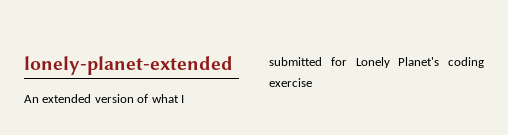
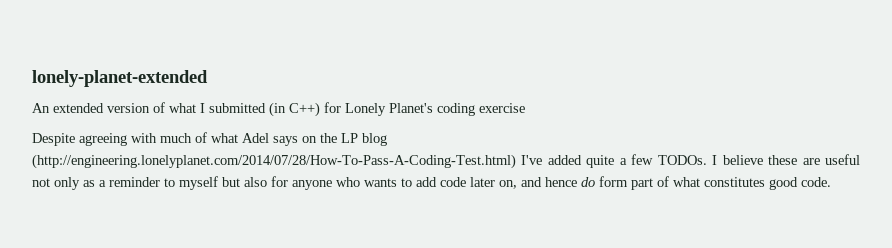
- An extended version of what I submitted for Lonely Planet's coding exercise
+ An extended version of what I submitted (in C++) for Lonely Planet's coding exercise
+ Despite agreeing with much of what Adel says on the LP blog (http://engineering.lonelyplanet.com/2014/07/28/How-To-Pass-A-Coding-Test.html) I've added quite a few TODOs. I believe these are useful not only as a reminder to myself but also for anyone who wants to add code later on, and hence do form part of what constitutes good code.

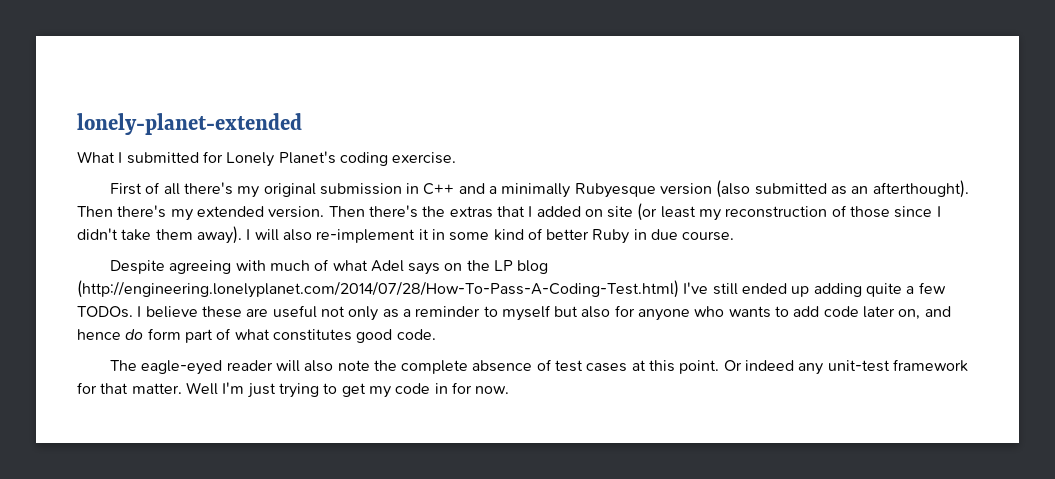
- An extended version of what I submitted (in C++) for Lonely Planet's coding exercise
+ What I submitted for Lonely Planet's coding exercise.
+ First of all there's my original submission in C++ and a minimally Rubyesque version (also submitted as an afterthought). Then there's my extended version. Then there's the extras that I added on site (or least my reconstruction of those since I didn't take them away). I will also re-implement it in some kind of better Ruby in due course.
- Despite agreeing with much of what Adel says on the LP blog (http://engineering.lonelyplanet.com/2014/07/28/How-To-Pass-A-Coding-Test.html) I've added quite a few TODOs.
+ Despite agreeing with much of what Adel says on the LP blog (http://engineering.lonelyplanet.com/2014/07/28/How-To-Pass-A-Coding-Test.html) I've still ended up adding quite a few TODOs.
+ The eagle-eyed reader will also note the complete absence of test cases at this point. Or indeed any unit-test framework for that matter. Well I'm just trying to get my code in for now.

